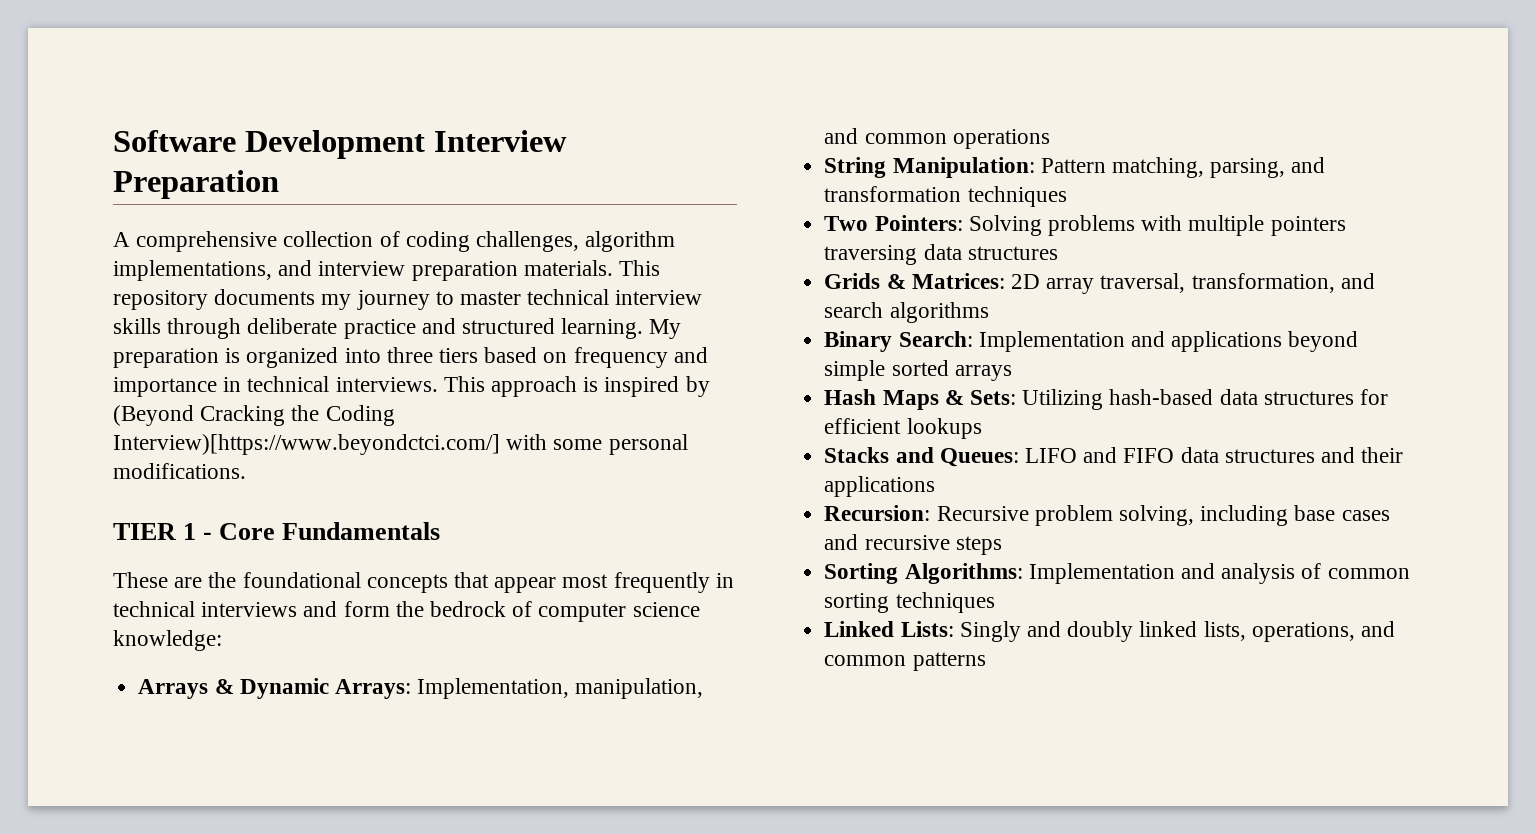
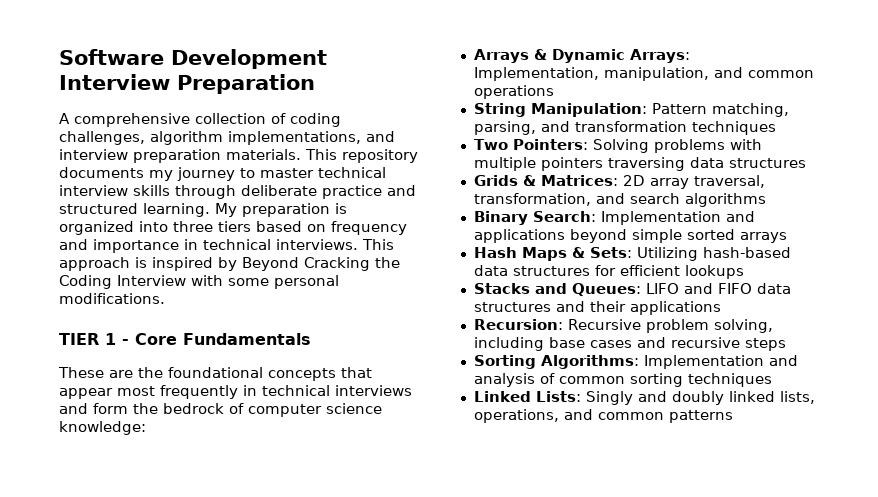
- This approach is inspired by (Beyond Cracking the Coding Interview)[https://www.beyondctci.com/] with some personal modifications.
+ This approach is inspired by Beyond Cracking the Coding Interview with some personal modifications.

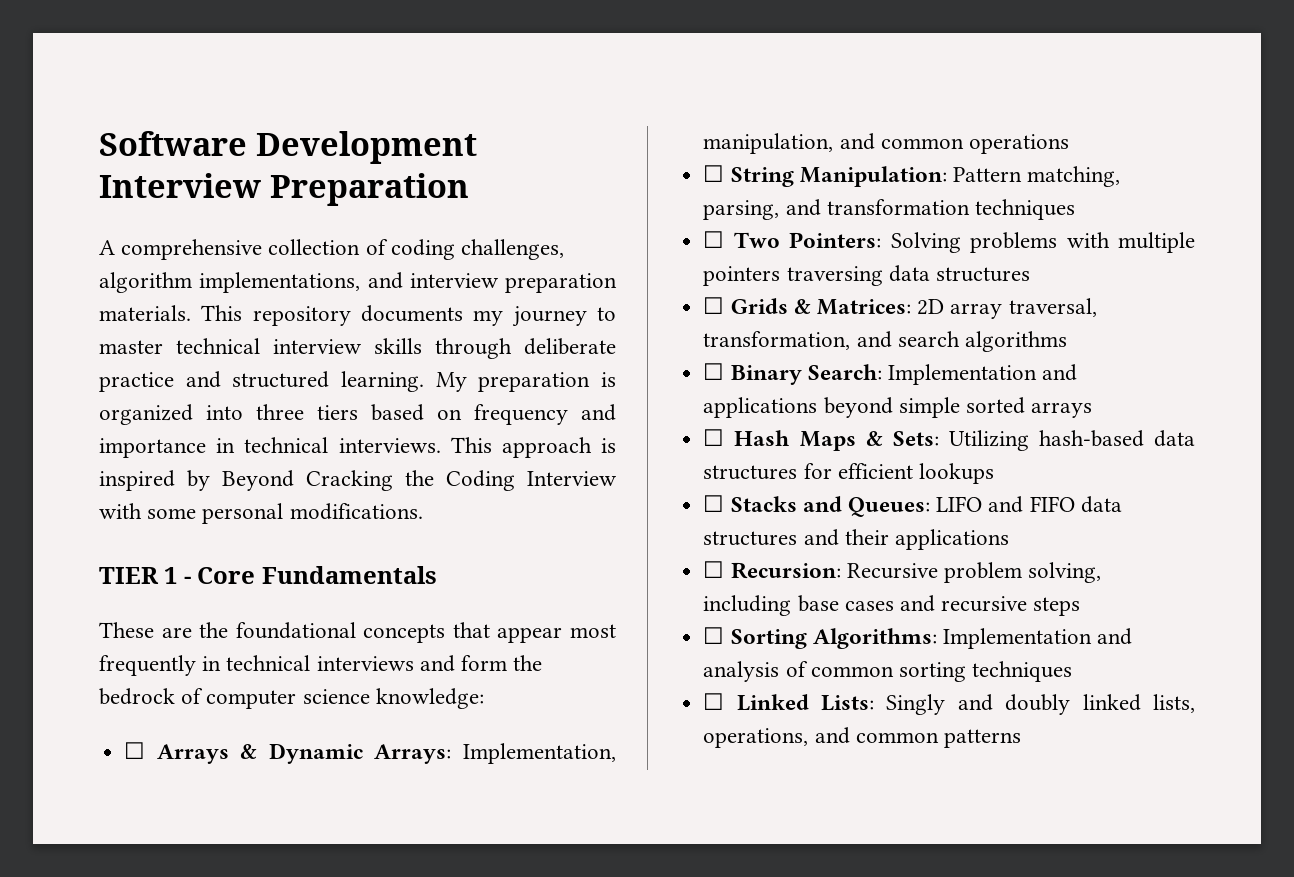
- Arrays & Dynamic Arrays: Implementation, manipulation, and common operations
+ ☐ Arrays & Dynamic Arrays: Implementation, manipulation, and common operations
- String Manipulation: Pattern matching, parsing, and transformation techniques
+ ☐ String Manipulation: Pattern matching, parsing, and transformation techniques
- Two Pointers: Solving problems with multiple pointers traversing data structures
+ ☐ Two Pointers: Solving problems with multiple pointers traversing data structures
- Grids & Matrices: 2D array traversal, transformation, and search algorithms
+ ☐ Grids & Matrices: 2D array traversal, transformation, and search algorithms
- Binary Search: Implementation and applications beyond simple sorted arrays
+ ☐ Binary Search: Implementation and applications beyond simple sorted arrays
- Hash Maps & Sets: Utilizing hash-based data structures for efficient lookups
+ ☐ Hash Maps & Sets: Utilizing hash-based data structures for efficient lookups
- Stacks and Queues: LIFO and FIFO data structures and their applications
+ ☐ Stacks and Queues: LIFO and FIFO data structures and their applications
- Recursion: Recursive problem solving, including base cases and recursive steps
+ ☐ Recursion: Recursive problem solving, including base cases and recursive steps
- Sorting Algorithms: Implementation and analysis of common sorting techniques
+ ☐ Sorting Algorithms: Implementation and analysis of common sorting techniques
- Linked Lists: Singly and doubly linked lists, operations, and common patterns
+ ☐ Linked Lists: Singly and doubly linked lists, operations, and common patterns

